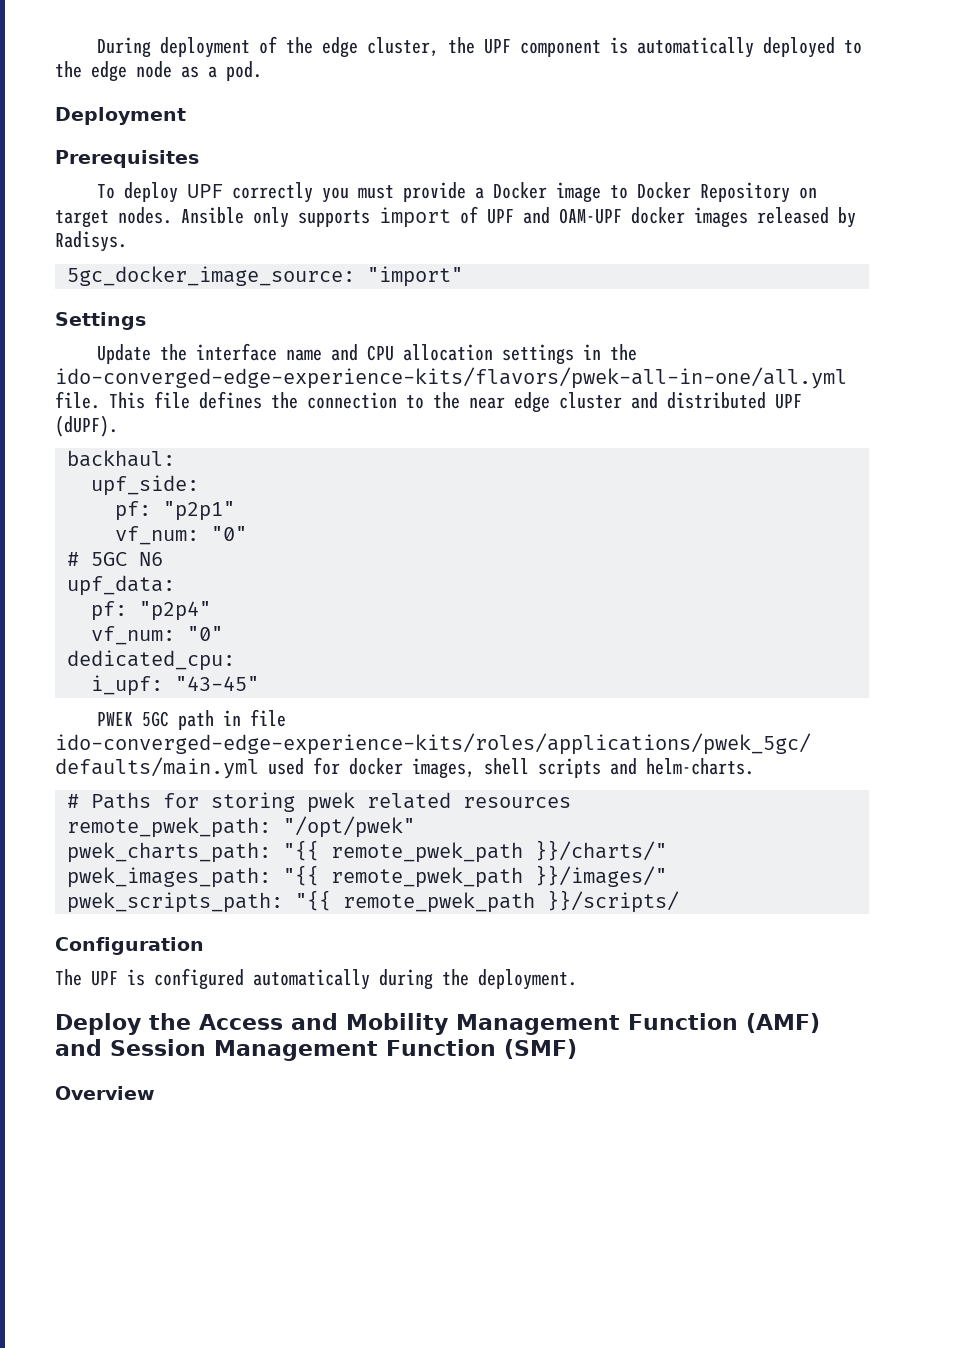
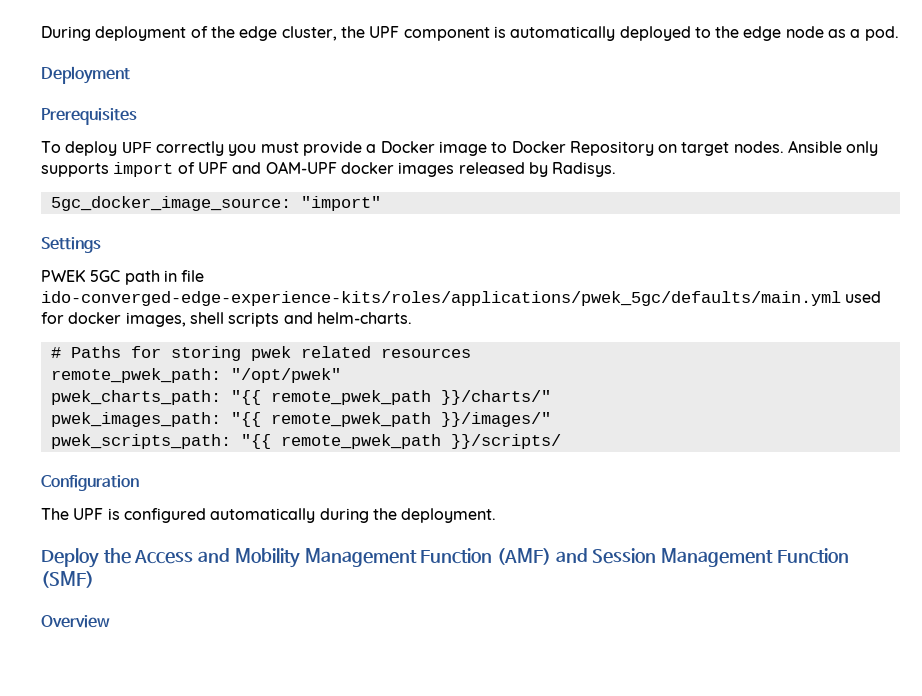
- Update the interface name and CPU allocation settings in the ido-converged-edge-experience-kits/flavors/pwek-all-in-one/all.yml file. This file defines the connection to the near edge cluster and distributed UPF (dUPF).
- backhaul:
- upf_side:
- pf: "p2p1"
- vf_num: "0"
- # 5GC N6
- upf_data:
- pf: "p2p4"
- vf_num: "0"
- dedicated_cpu:
- i_upf: "43-45"

